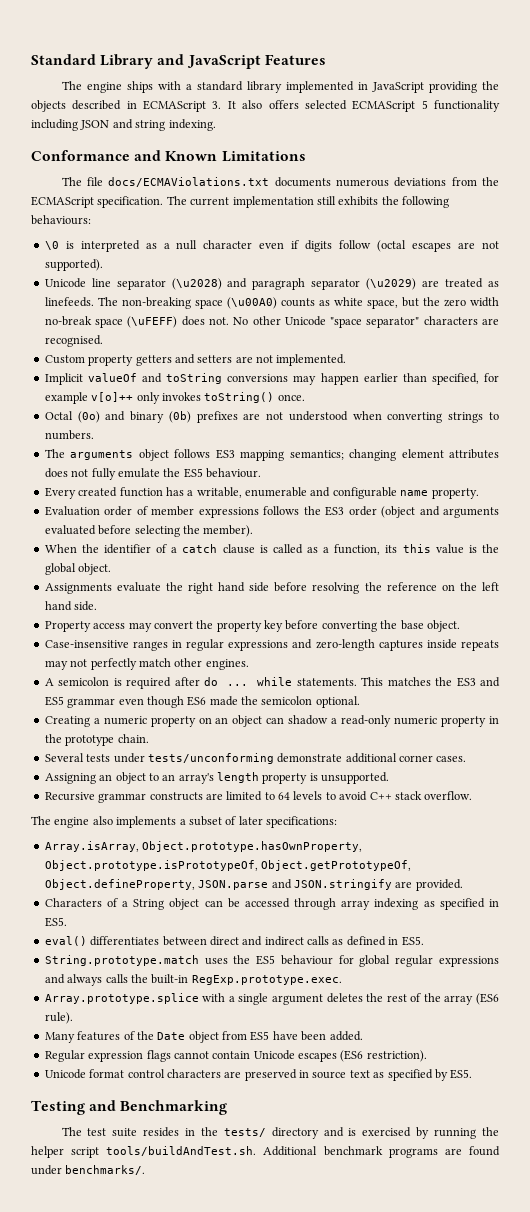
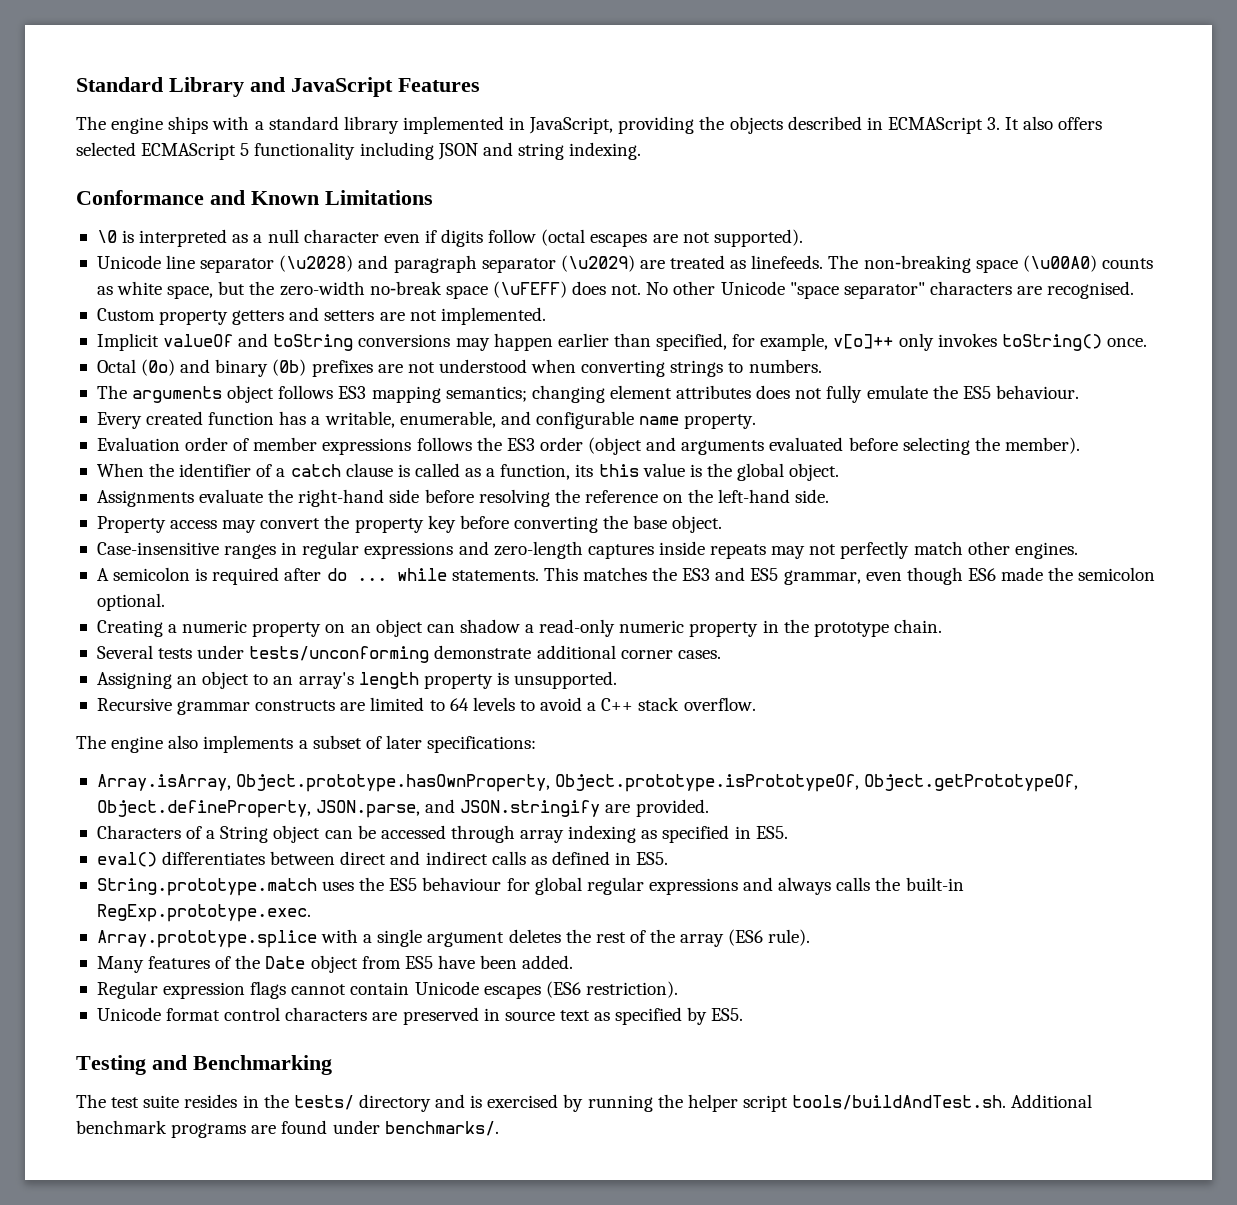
- The engine ships with a standard library implemented in JavaScript providing the objects described in ECMAScript 3. It also offers selected ECMAScript 5 functionality including JSON and string indexing.
+ The engine ships with a standard library implemented in JavaScript, providing the objects described in ECMAScript 3. It also offers selected ECMAScript 5 functionality including JSON and string indexing.
- The file docs/ECMAViolations.txt documents numerous deviations from the ECMAScript specification. The current implementation still exhibits the following behaviours:
- The non‑breaking space (\u00A0) counts as white space, but the zero width no‑break space (\uFEFF) does not.
+ The non‑breaking space (\u00A0) counts as white space, but the zero-width no‑break space (\uFEFF) does not.
- Implicit valueOf and toString conversions may happen earlier than specified, for example v[o]++ only invokes toString() once.
+ Implicit valueOf and toString conversions may happen earlier than specified, for example, v[o]++ only invokes toString() once.
- Every created function has a writable, enumerable and configurable name property.
+ Every created function has a writable, enumerable, and configurable name property.
- Assignments evaluate the right hand side before resolving the reference on the left hand side.
+ Assignments evaluate the right-hand side before resolving the reference on the left-hand side.
- This matches the ES3 and ES5 grammar even though ES6 made the semicolon optional.
+ This matches the ES3 and ES5 grammar, even though ES6 made the semicolon optional.
- Recursive grammar constructs are limited to 64 levels to avoid C++ stack overflow.
+ Recursive grammar constructs are limited to 64 levels to avoid a C++ stack overflow.
- Array.isArray, Object.prototype.hasOwnProperty, Object.prototype.isPrototypeOf, Object.getPrototypeOf, Object.defineProperty, JSON.parse and JSON.stringify are provided.
+ Array.isArray, Object.prototype.hasOwnProperty, Object.prototype.isPrototypeOf, Object.getPrototypeOf, Object.defineProperty, JSON.parse, and JSON.stringify are provided.

